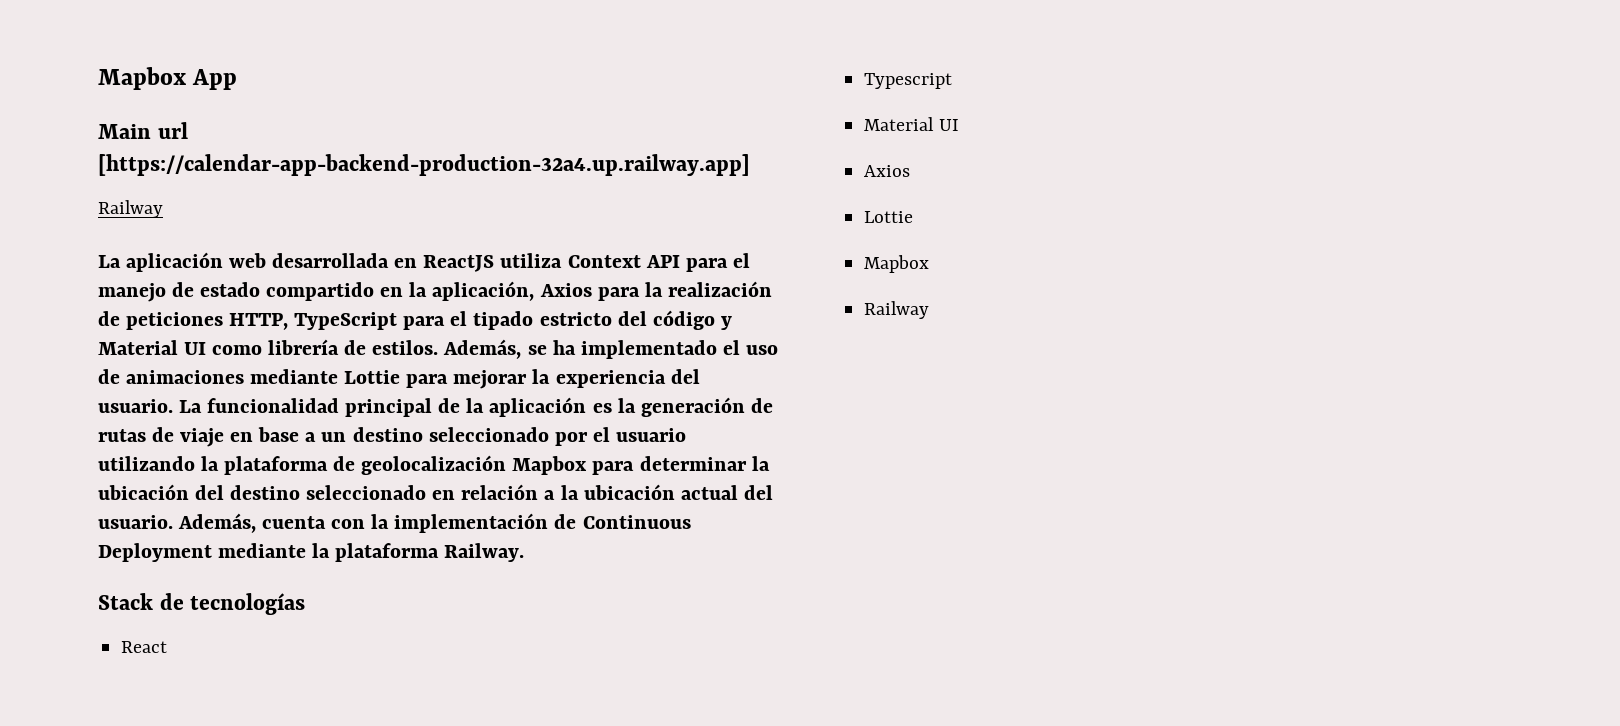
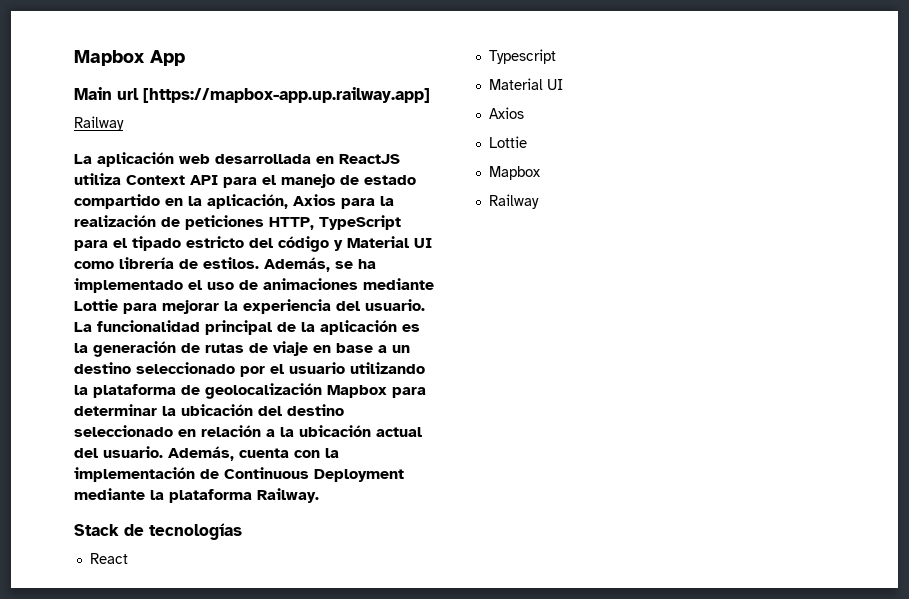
- Main url [https://calendar-app-backend-production-32a4.up.railway.app]
+ Main url [https://mapbox-app.up.railway.app]

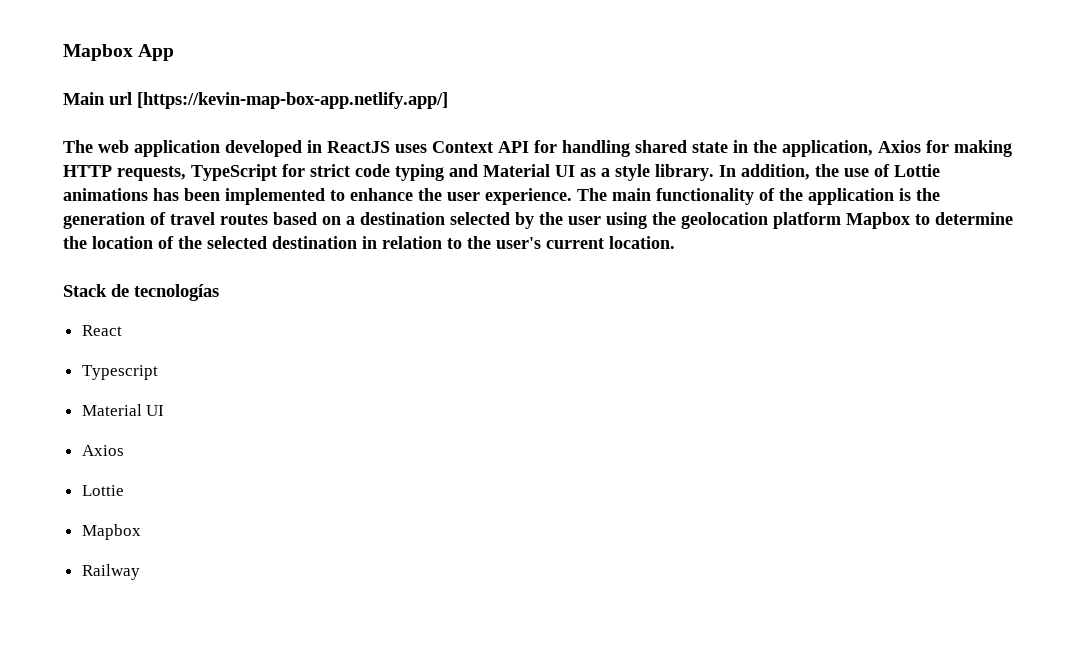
- Main url [https://mapbox-app.up.railway.app]
- Railway
- La aplicación web desarrollada en ReactJS utiliza Context API para el manejo de estado compartido en la aplicación, Axios para la realización de peticiones HTTP, TypeScript para el tipado estricto del código y Material UI como librería de estilos. Además, se ha implementado el uso de animaciones mediante Lottie para mejorar la experiencia del usuario. La funcionalidad principal de la aplicación es la generación de rutas de viaje en base a un destino seleccionado por el usuario utilizando la plataforma de geolocalización Mapbox para determinar la ubicación del destino seleccionado en relación a la ubicación actual del usuario. Además, cuenta con la implementación de Continuous Deployment mediante la plataforma Railway.
+ Main url [https://kevin-map-box-app.netlify.app/]
+ The web application developed in ReactJS uses Context API for handling shared state in the application, Axios for making HTTP requests, TypeScript for strict code typing and Material UI as a style library. In addition, the use of Lottie animations has been implemented to enhance the user experience. The main functionality of the application is the generation of travel routes based on a destination selected by the user using the geolocation platform Mapbox to determine the location of the selected destination in relation to the user's current location.

